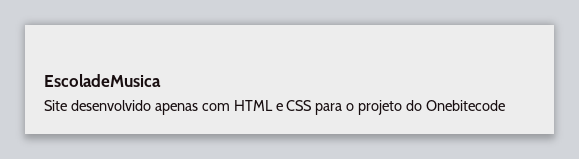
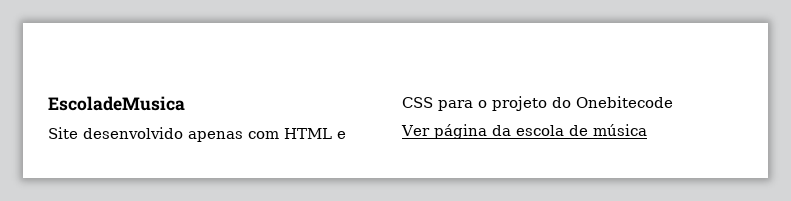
+ Ver página da escola de música

